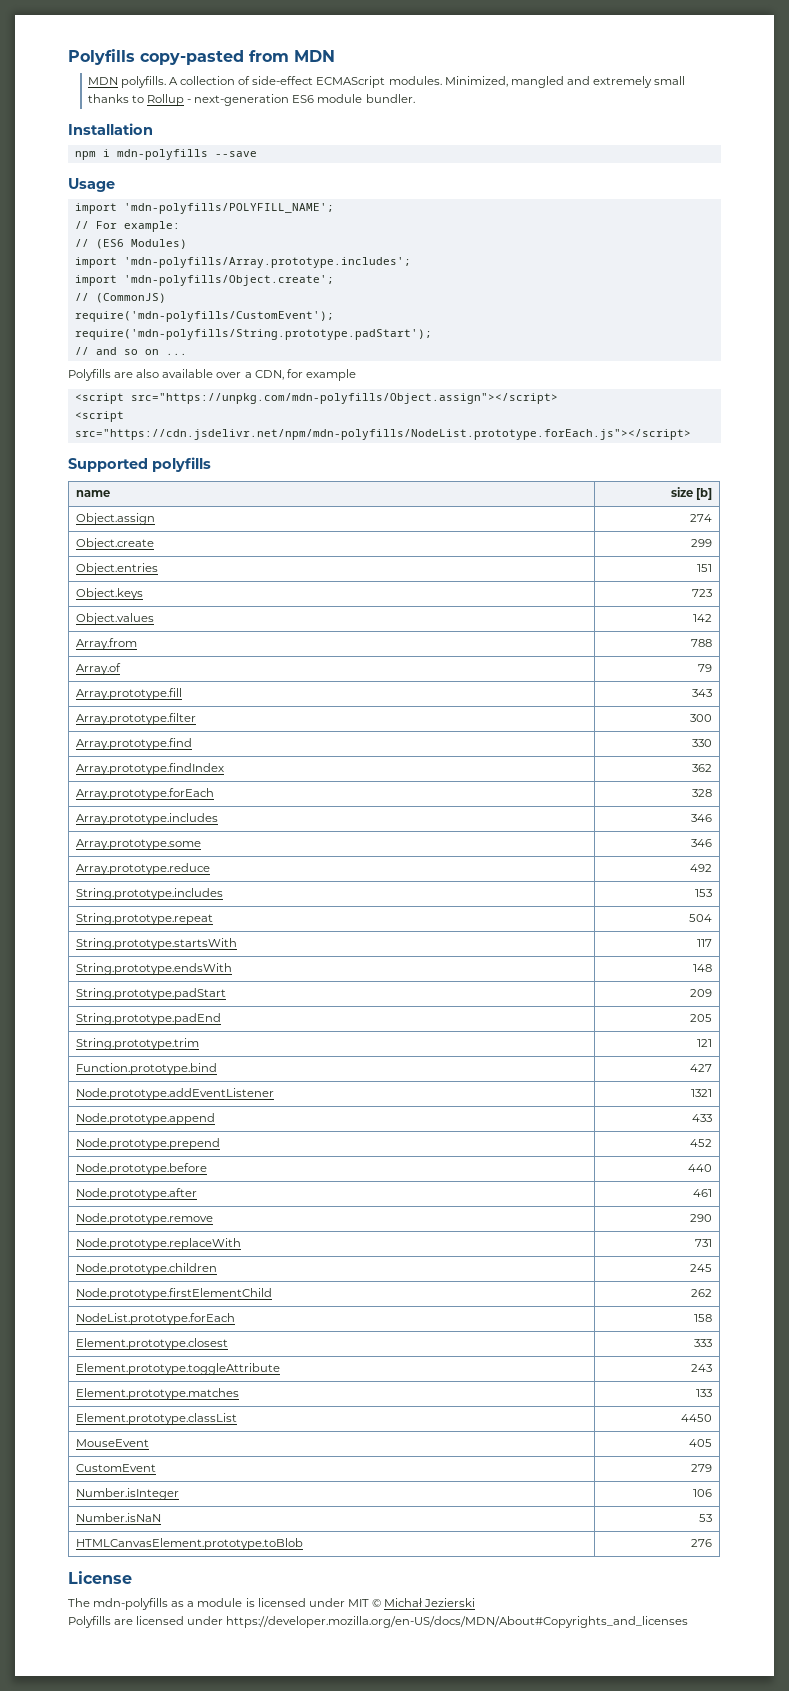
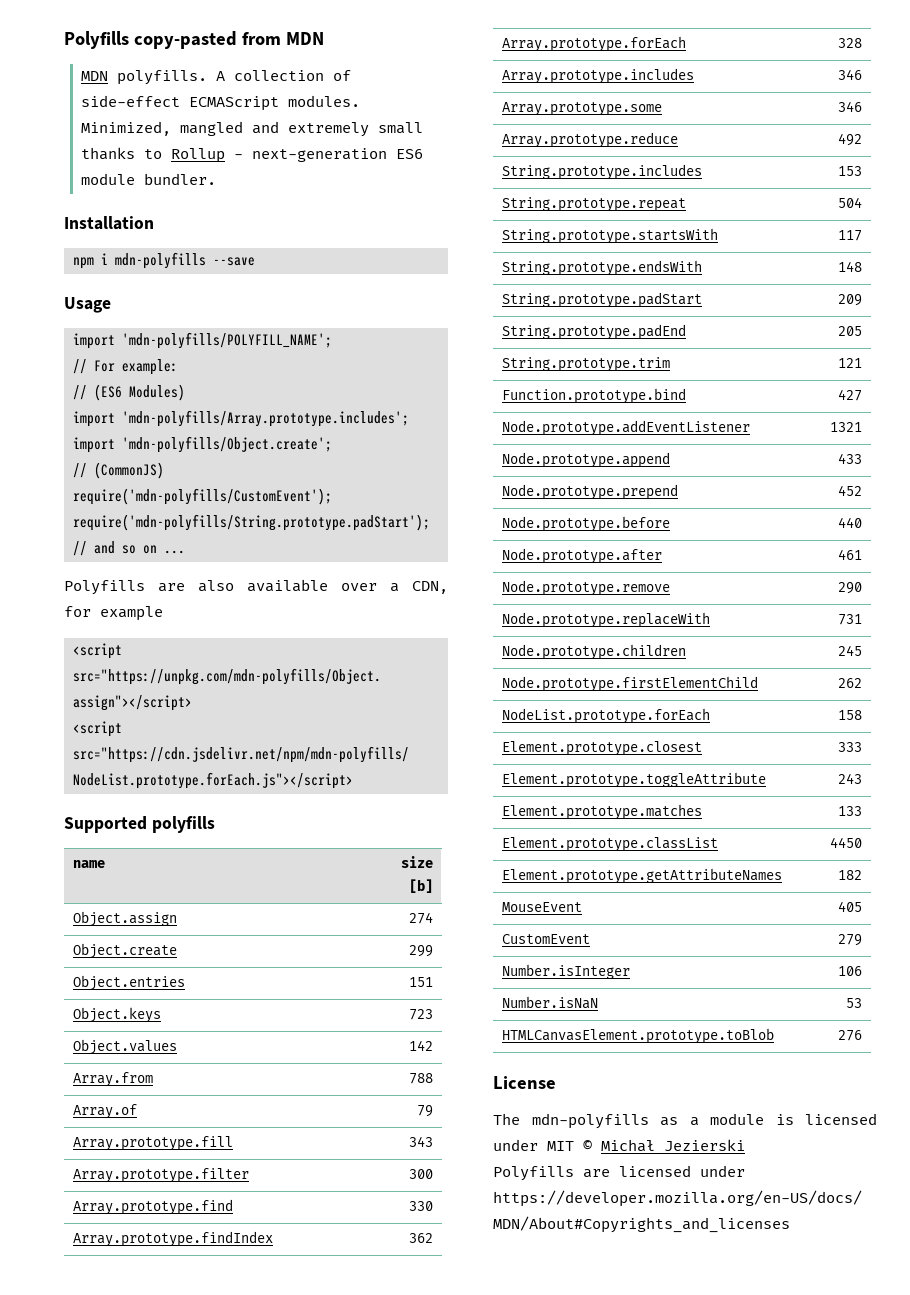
+ Element.prototype.getAttributeNames | 182

